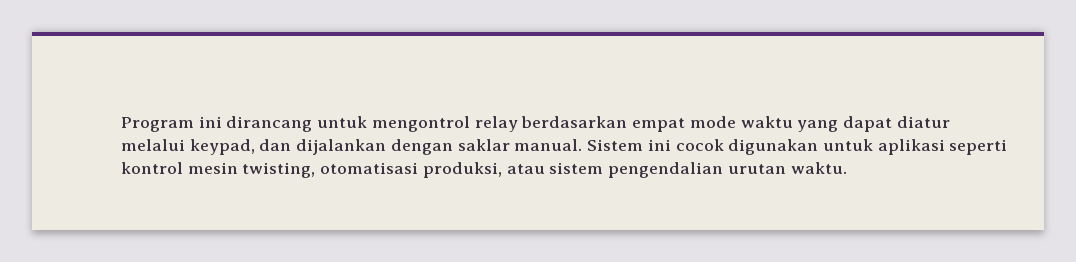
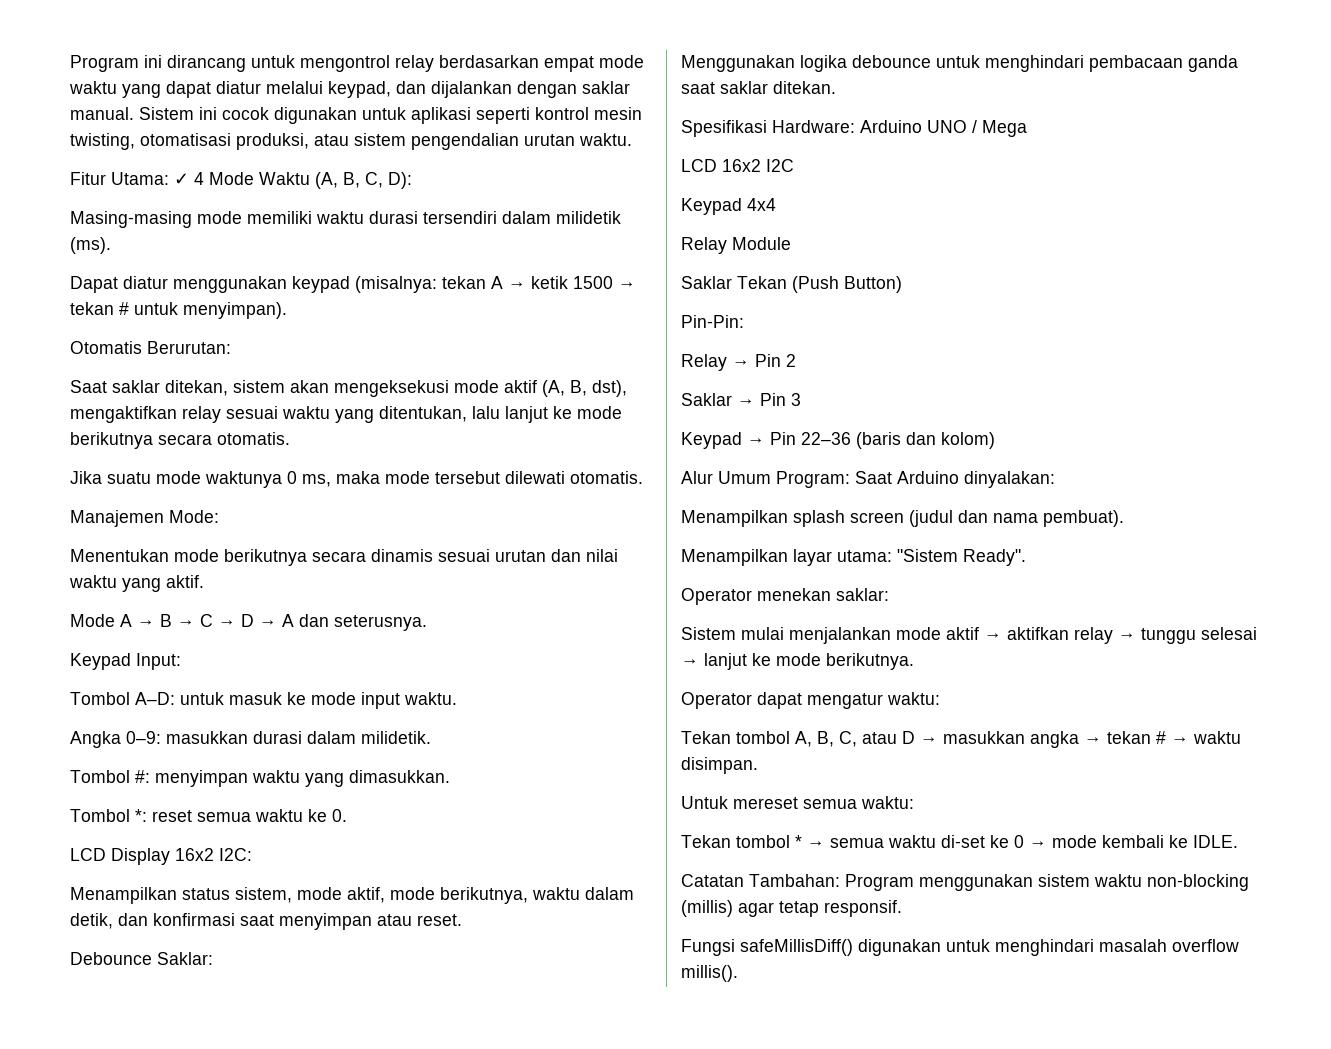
+ Fitur Utama: ✓ 4 Mode Waktu (A, B, C, D):
+ Masing-masing mode memiliki waktu durasi tersendiri dalam milidetik (ms).
+ Dapat diatur menggunakan keypad (misalnya: tekan A → ketik 1500 → tekan # untuk menyimpan).
+ Otomatis Berurutan:
+ Saat saklar ditekan, sistem akan mengeksekusi mode aktif (A, B, dst), mengaktifkan relay sesuai waktu yang ditentukan, lalu lanjut ke mode berikutnya secara otomatis.
+ Jika suatu mode waktunya 0 ms, maka mode tersebut dilewati otomatis.
+ Manajemen Mode:
+ Menentukan mode berikutnya secara dinamis sesuai urutan dan nilai waktu yang aktif.
+ Mode A → B → C → D → A dan seterusnya.
+ Keypad Input:
+ Tombol A–D: untuk masuk ke mode input waktu.
+ Angka 0–9: masukkan durasi dalam milidetik.
+ Tombol #: menyimpan waktu yang dimasukkan.
+ Tombol *: reset semua waktu ke 0.
+ LCD Display 16x2 I2C:
+ Menampilkan status sistem, mode aktif, mode berikutnya, waktu dalam detik, dan konfirmasi saat menyimpan atau reset.
+ Debounce Saklar:
+ Menggunakan logika debounce untuk menghindari pembacaan ganda saat saklar ditekan.
+ Spesifikasi Hardware: Arduino UNO / Mega
+ LCD 16x2 I2C
+ Keypad 4x4
+ Relay Module
+ Saklar Tekan (Push Button)
+ Pin-Pin:
+ Relay → Pin 2
+ Saklar → Pin 3
+ Keypad → Pin 22–36 (baris dan kolom)
+ Alur Umum Program: Saat Arduino dinyalakan:
+ Menampilkan splash screen (judul dan nama pembuat).
+ Menampilkan layar utama: "Sistem Ready".
+ Operator menekan saklar:
+ Sistem mulai menjalankan mode aktif → aktifkan relay → tunggu selesai → lanjut ke mode berikutnya.
+ Operator dapat mengatur waktu:
+ Tekan tombol A, B, C, atau D → masukkan angka → tekan # → waktu disimpan.
+ Untuk mereset semua waktu:
+ Tekan tombol * → semua waktu di-set ke 0 → mode kembali ke IDLE.
+ Catatan Tambahan: Program menggunakan sistem waktu non-blocking (millis) agar tetap responsif.
+ Fungsi safeMillisDiff() digunakan untuk menghindari masalah overflow millis().

